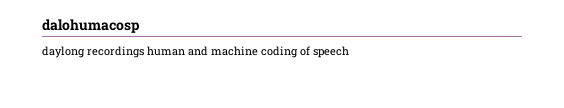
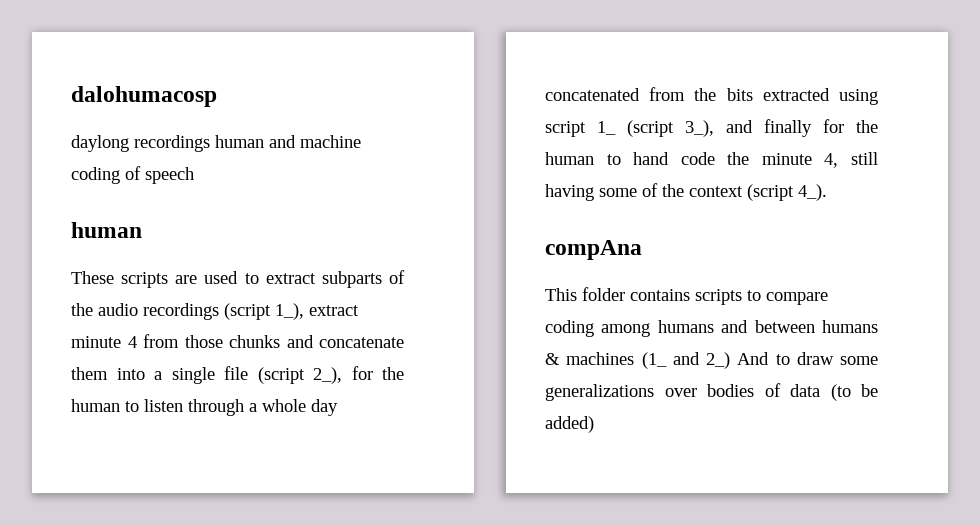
  daylong recordings human and machine coding of speech
+ human
+ These scripts are used to extract subparts of the audio recordings (script 1_), extract minute 4 from those chunks and concatenate them into a single file (script 2_), for the human to listen through a whole day concatenated from the bits extracted using script 1_ (script 3_), and finally for the human to hand code the minute 4, still having some of the context (script 4_).
+ compAna
+ This folder contains scripts to compare coding among humans and between humans & machines (1_ and 2_) And to draw some generalizations over bodies of data (to be added)

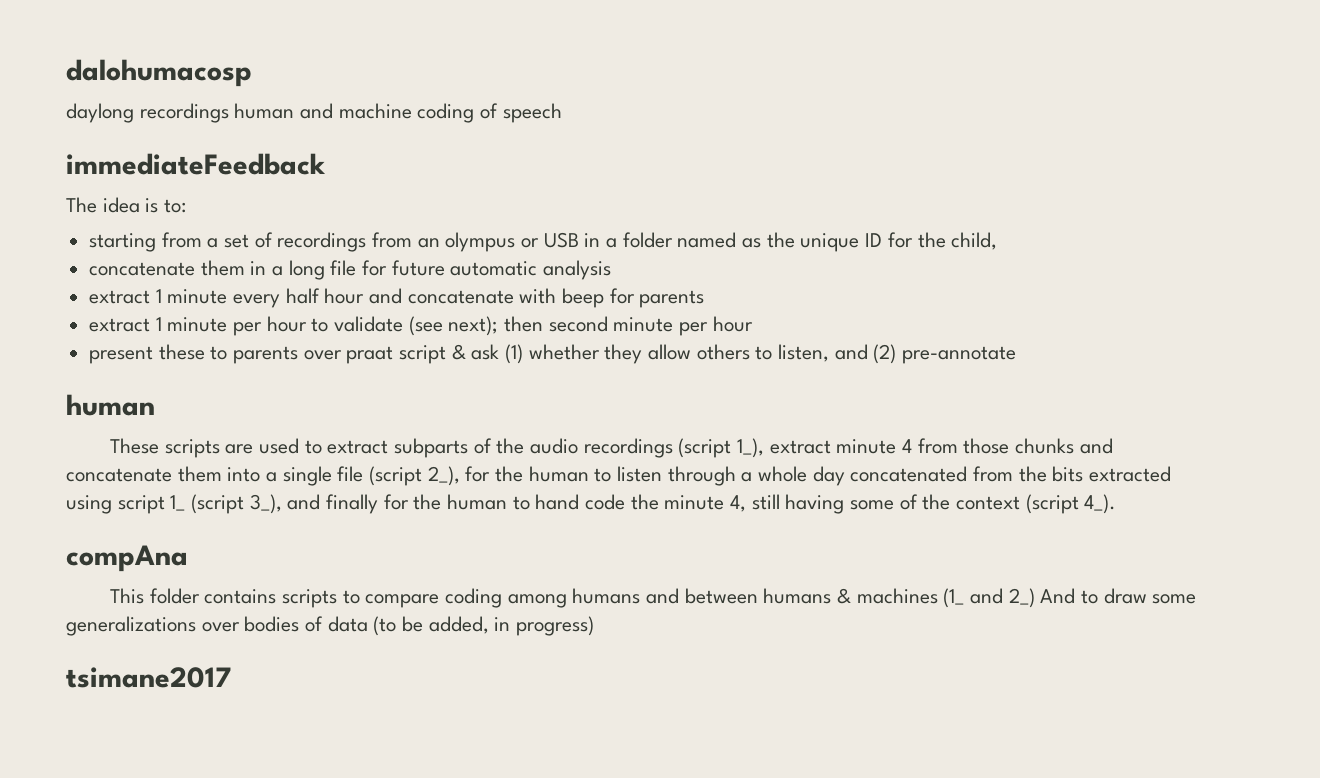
+ immediateFeedback
+ The idea is to:
+ starting from a set of recordings from an olympus or USB in a folder named as the unique ID for the child,
+ concatenate them in a long file for future automatic analysis
+ extract 1 minute every half hour and concatenate with beep for parents
+ extract 1 minute per hour to validate (see next); then second minute per hour
+ present these to parents over praat script & ask (1) whether they allow others to listen, and (2) pre-annotate
- This folder contains scripts to compare coding among humans and between humans & machines (1_ and 2_) And to draw some generalizations over bodies of data (to be added)
+ This folder contains scripts to compare coding among humans and between humans & machines (1_ and 2_) And to draw some generalizations over bodies of data (to be added, in progress)
+ tsimane2017

